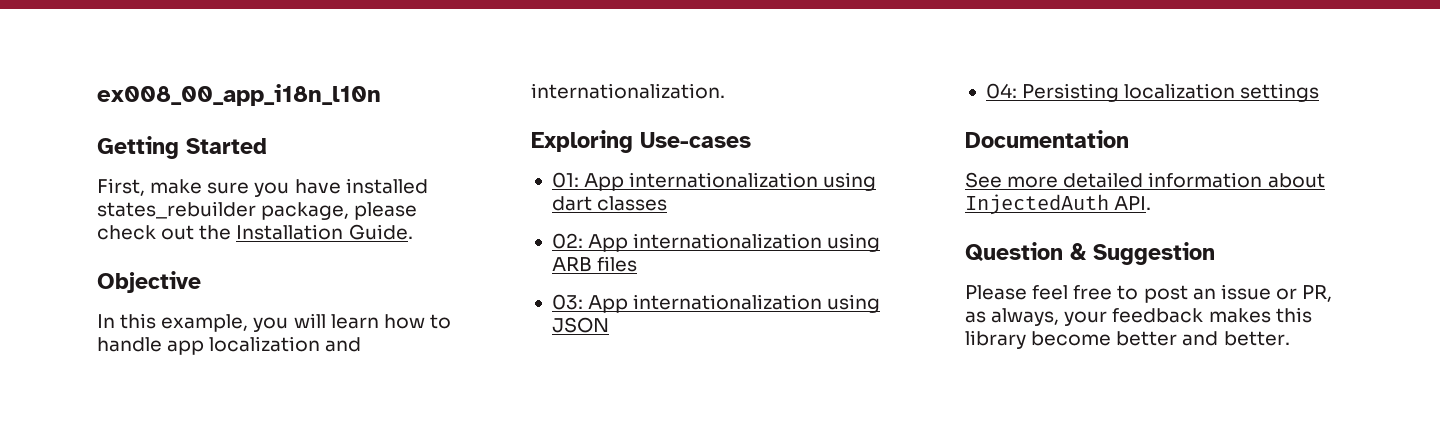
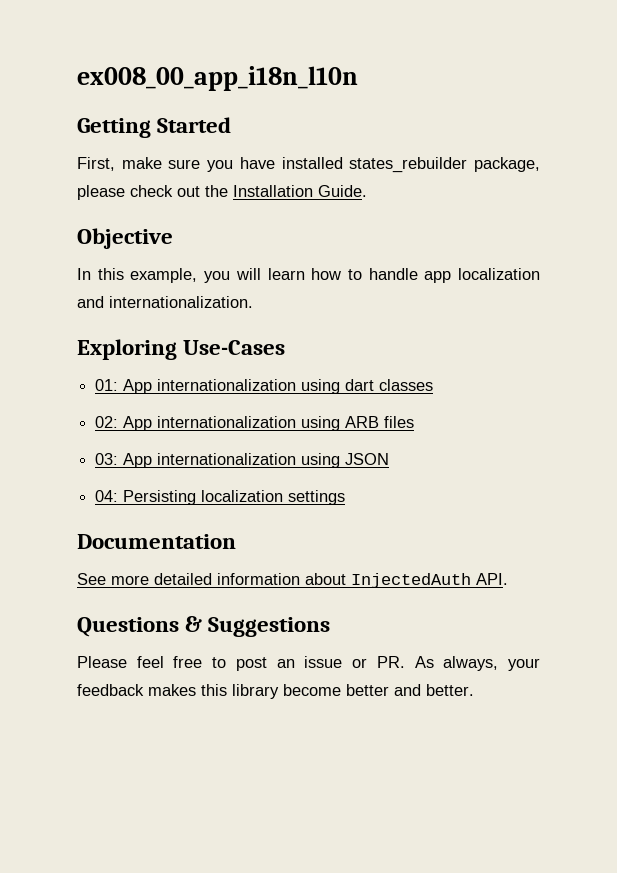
- Exploring Use-cases
+ Exploring Use-Cases
- Question & Suggestion
+ Questions & Suggestions
- Please feel free to post an issue or PR, as always, your feedback makes this library become better and better.
+ Please feel free to post an issue or PR. As always, your feedback makes this library become better and better.

